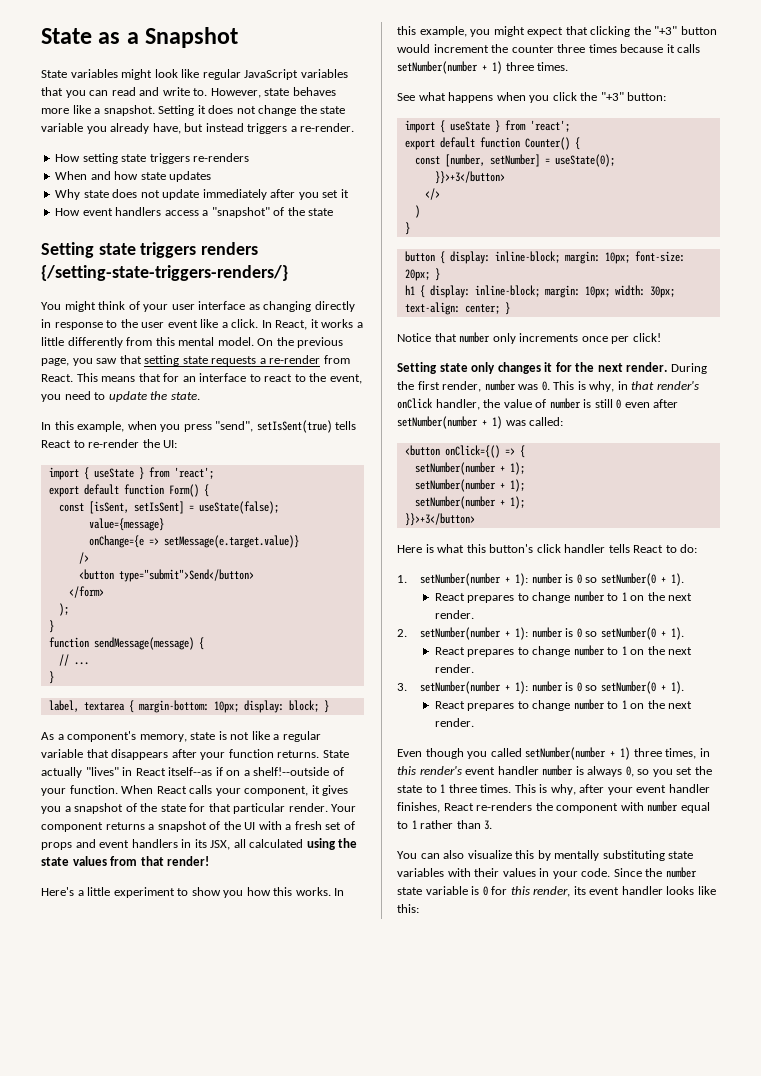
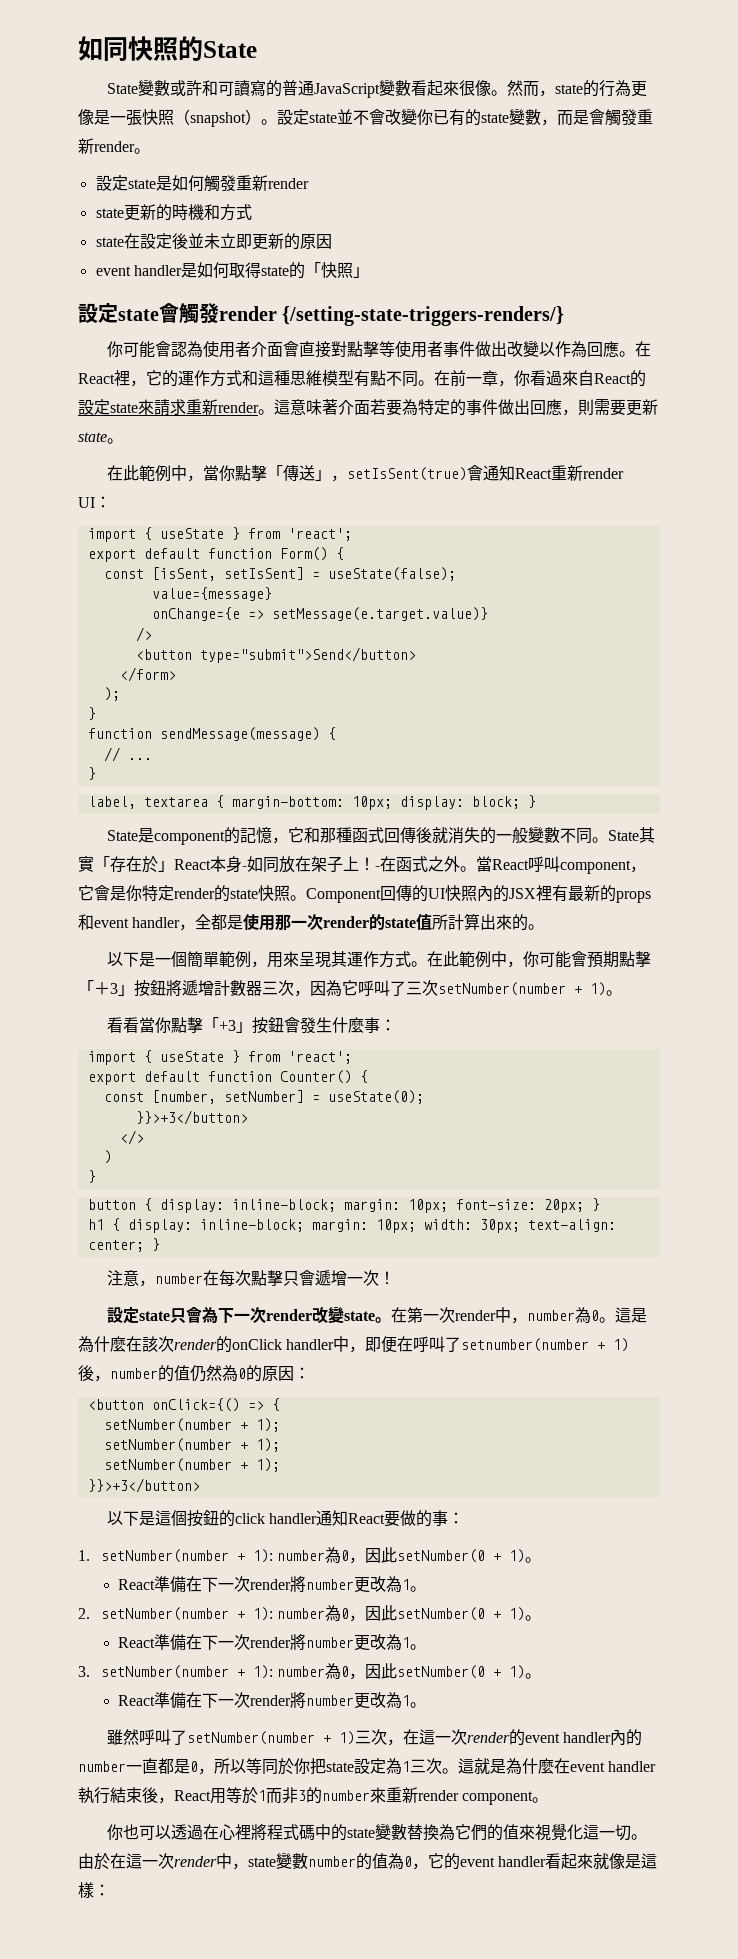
- State as a Snapshot
- State variables might look like regular JavaScript variables that you can read and write to. However, state behaves more like a snapshot. Setting it does not change the state variable you already have, but instead triggers a re-render.
- How setting state triggers re-renders
- When and how state updates
- Why state does not update immediately after you set it
- How event handlers access a "snapshot" of the state
- Setting state triggers renders {/setting-state-triggers-renders/}
- You might think of your user interface as changing directly in response to the user event like a click. In React, it works a little differently from this mental model. On the previous page, you saw that setting state requests a re-render from React. This means that for an interface to react to the event, you need to update the state.
- In this example, when you press "send", setIsSent(true) tells React to re-render the UI:
+ 如同快照的State
+ State變數或許和可讀寫的普通JavaScript變數看起來很像。然而，state的行為更像是一張快照（snapshot）。設定state並不會改變你已有的state變數，而是會觸發重新render。
+ 設定state是如何觸發重新render
+ state更新的時機和方式
+ state在設定後並未立即更新的原因
+ event handler是如何取得state的「快照」
+ 設定state會觸發render {/setting-state-triggers-renders/}
+ 你可能會認為使用者介面會直接對點擊等使用者事件做出改變以作為回應。在React裡，它的運作方式和這種思維模型有點不同。在前一章，你看過來自React的設定state來請求重新render。這意味著介面若要為特定的事件做出回應，則需要更新state。
+ 在此範例中，當你點擊「傳送」，setIsSent(true)會通知React重新render UI：
- As a component's memory, state is not like a regular variable that disappears after your function returns. State actually "lives" in React itself--as if on a shelf!--outside of your function. When React calls your component, it gives you a snapshot of the state for that particular render. Your component returns a snapshot of the UI with a fresh set of props and event handlers in its JSX, all calculated using the state values from that render!
- Here's a little experiment to show you how this works. In this example, you might expect that clicking the "+3" button would increment the counter three times because it calls setNumber(number + 1) three times.
- See what happens when you click the "+3" button:
+ State是component的記憶，它和那種函式回傳後就消失的一般變數不同。State其實「存在於」React本身-如同放在架子上！-在函式之外。當React呼叫component，它會是你特定render的state快照。Component回傳的UI快照內的JSX裡有最新的props和event handler，全都是使用那一次render的state值所計算出來的。
+ 以下是一個簡單範例，用來呈現其運作方式。在此範例中，你可能會預期點擊「＋3」按鈕將遞增計數器三次，因為它呼叫了三次setNumber(number + 1)。
+ 看看當你點擊「+3」按鈕會發生什麼事：
- Notice that number only increments once per click!
- Setting state only changes it for the next render. During the first render, number was 0. This is why, in that render's onClick handler, the value of number is still 0 even after setNumber(number + 1) was called:
+ 注意，number在每次點擊只會遞增一次！
+ 設定state只會為下一次render改變state。在第一次render中，number為0。這是為什麼在該次render的onClick handler中，即便在呼叫了setnumber(number + 1)後，number的值仍然為0的原因：
- Here is what this button's click handler tells React to do:
+ 以下是這個按鈕的click handler通知React要做的事：
- 1. setNumber(number + 1): number is 0 so setNumber(0 + 1).
- React prepares to change number to 1 on the next render.
+ 1. setNumber(number + 1): number為0，因此setNumber(0 + 1)。
+ React準備在下一次render將number更改為1。
- 2. setNumber(number + 1): number is 0 so setNumber(0 + 1).
- React prepares to change number to 1 on the next render.
+ 2. setNumber(number + 1): number為0，因此setNumber(0 + 1)。
+ React準備在下一次render將number更改為1。
- 3. setNumber(number + 1): number is 0 so setNumber(0 + 1).
- React prepares to change number to 1 on the next render.
- Even though you called setNumber(number + 1) three times, in this render's event handler number is always 0, so you set the state to 1 three times. This is why, after your event handler finishes, React re-renders the component with number equal to 1 rather than 3.
- You can also visualize this by mentally substituting state variables with their values in your code. Since the number state variable is 0 for this render, its event handler looks like this:
+ 3. setNumber(number + 1): number為0，因此setNumber(0 + 1)。
+ React準備在下一次render將number更改為1。
+ 雖然呼叫了setNumber(number + 1)三次，在這一次render的event handler內的number一直都是0，所以等同於你把state設定為1三次。這就是為什麼在event handler執行結束後，React用等於1而非3的number來重新render component。
+ 你也可以透過在心裡將程式碼中的state變數替換為它們的值來視覺化這一切。由於在這一次render中，state變數number的值為0，它的event handler看起來就像是這樣：

